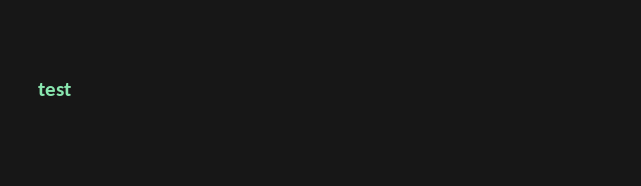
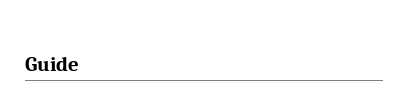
- test
+ Guide

